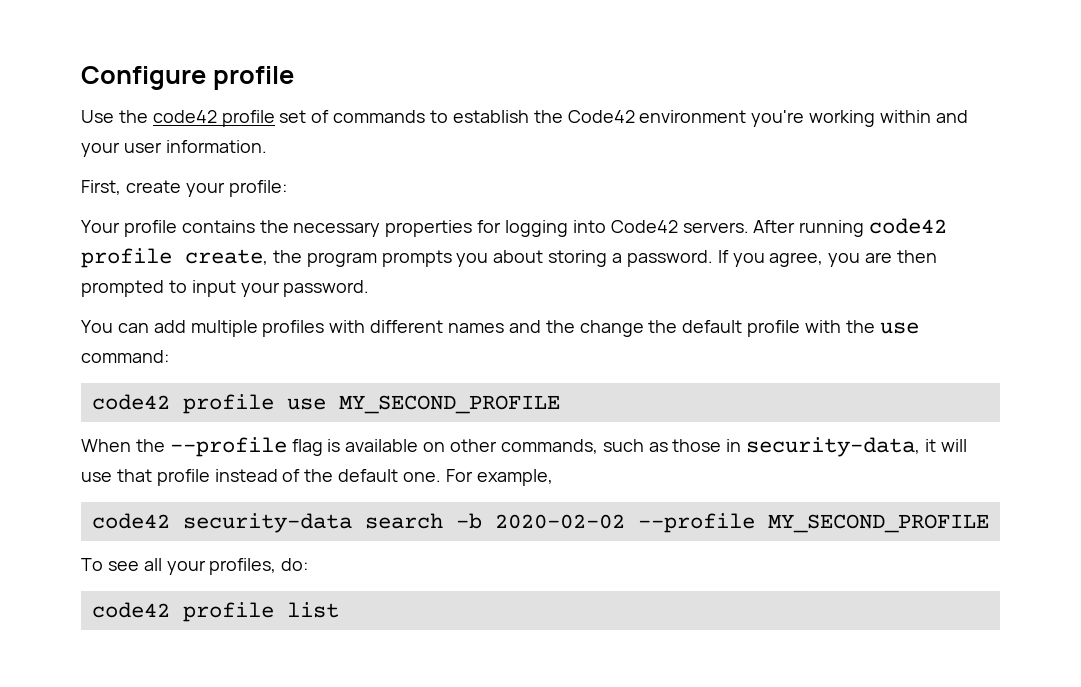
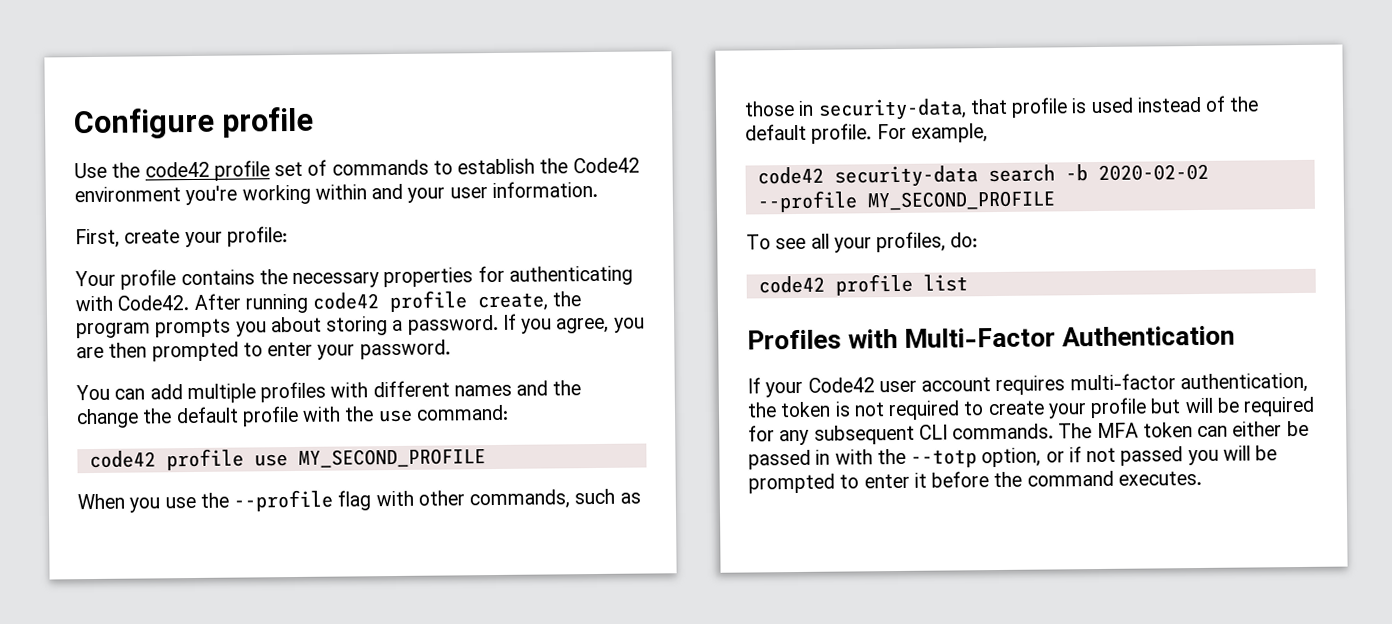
- Your profile contains the necessary properties for logging into Code42 servers.
+ Your profile contains the necessary properties for authenticating with Code42.
- If you agree, you are then prompted to input your password.
+ If you agree, you are then prompted to enter your password.
- When the --profile flag is available on other commands, such as those in security-data, it will use that profile instead of the default one.
+ When you use the --profile flag with other commands, such as those in security-data, that profile is used instead of the default profile.
+ Profiles with Multi-Factor Authentication
+ If your Code42 user account requires multi-factor authentication, the token is not required to create your profile but will be required for any subsequent CLI commands. The MFA token can either be passed in with the --totp option, or if not passed you will be prompted to enter it before the command executes.

